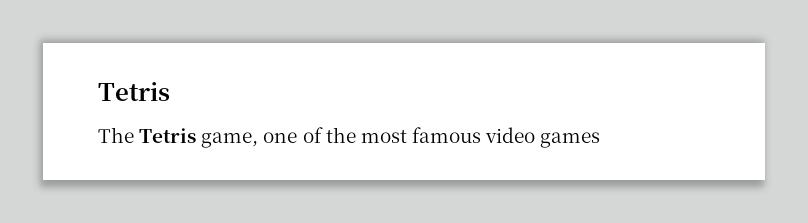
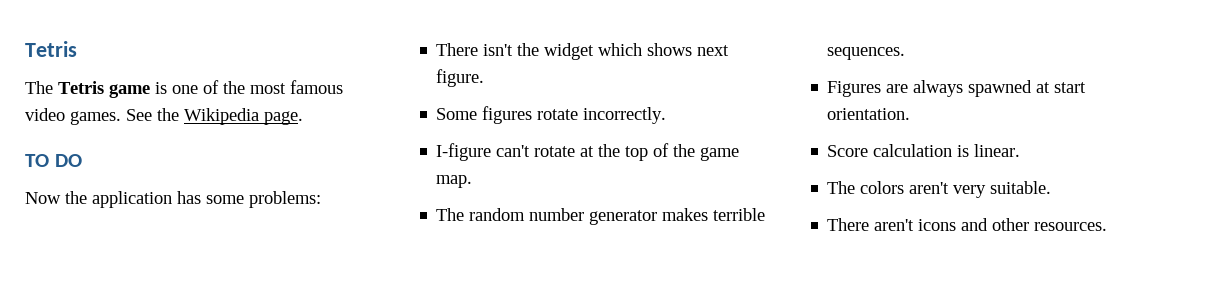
- The Tetris game, one of the most famous video games
+ The Tetris game is one of the most famous video games. See the Wikipedia page.
+ TO DO
+ Now the application has some problems:
+ There isn't the widget which shows next figure.
+ Some figures rotate incorrectly.
+ I-figure can't rotate at the top of the game map.
+ The random number generator makes terrible sequences.
+ Figures are always spawned at start orientation.
+ Score calculation is linear.
+ The colors aren't very suitable.
+ There aren't icons and other resources.

